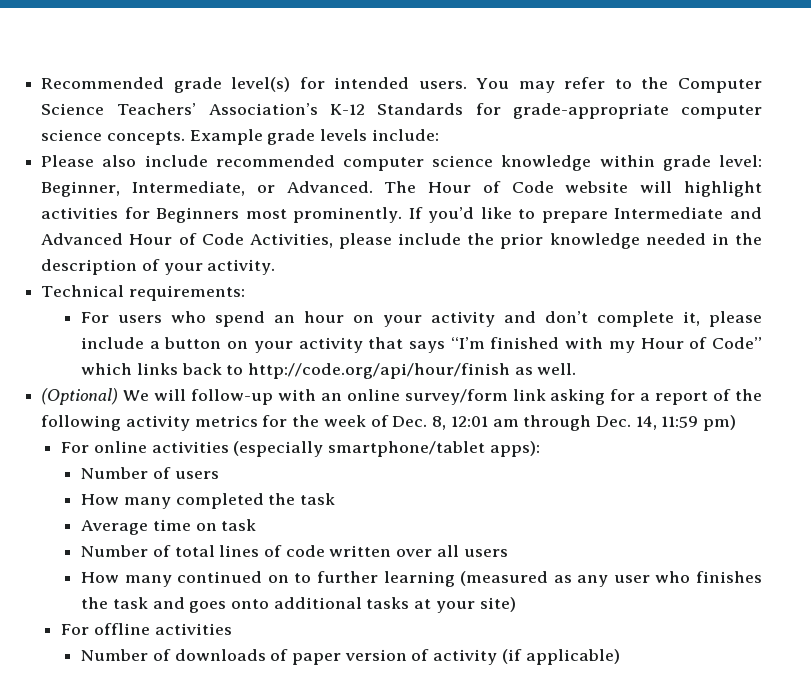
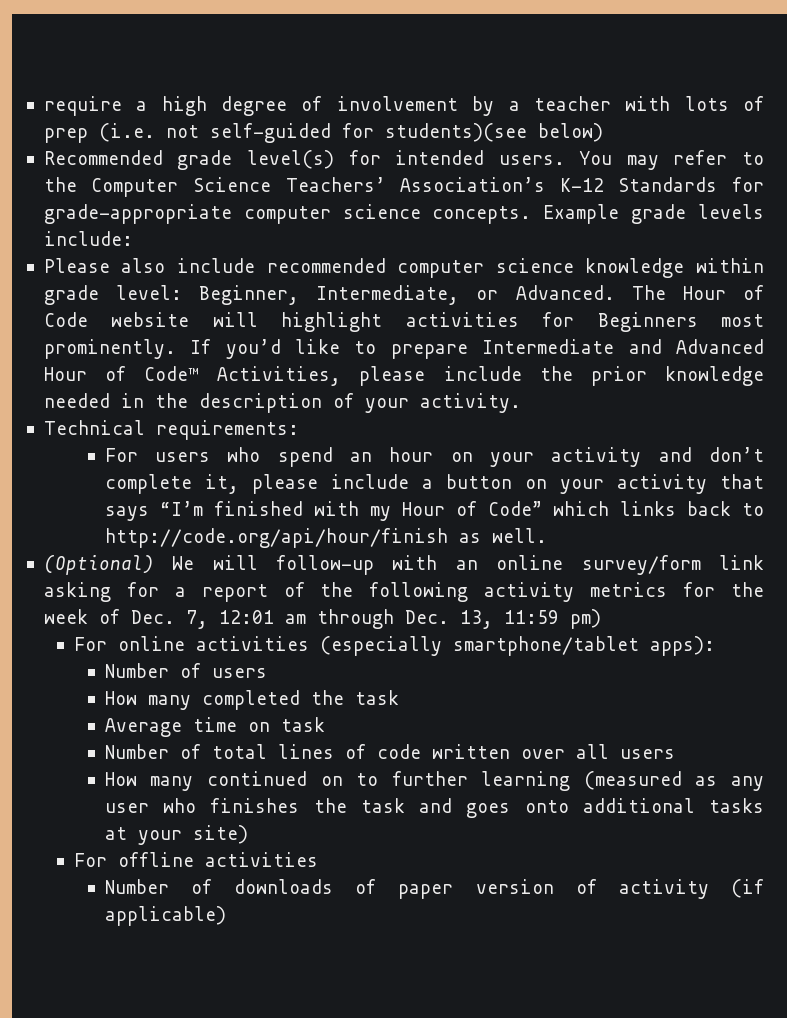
+ require a high degree of involvement by a teacher with lots of prep (i.e. not self-guided for students)(see below)
- If you’d like to prepare Intermediate and Advanced Hour of Code Activities, please include the prior knowledge needed in the description of your activity.
+ If you’d like to prepare Intermediate and Advanced Hour of Code™ Activities, please include the prior knowledge needed in the description of your activity.
- (Optional) We will follow-up with an online survey/form link asking for a report of the following activity metrics for the week of Dec. 8, 12:01 am through Dec. 14, 11:59 pm)
+ (Optional) We will follow-up with an online survey/form link asking for a report of the following activity metrics for the week of Dec. 7, 12:01 am through Dec. 13, 11:59 pm)

